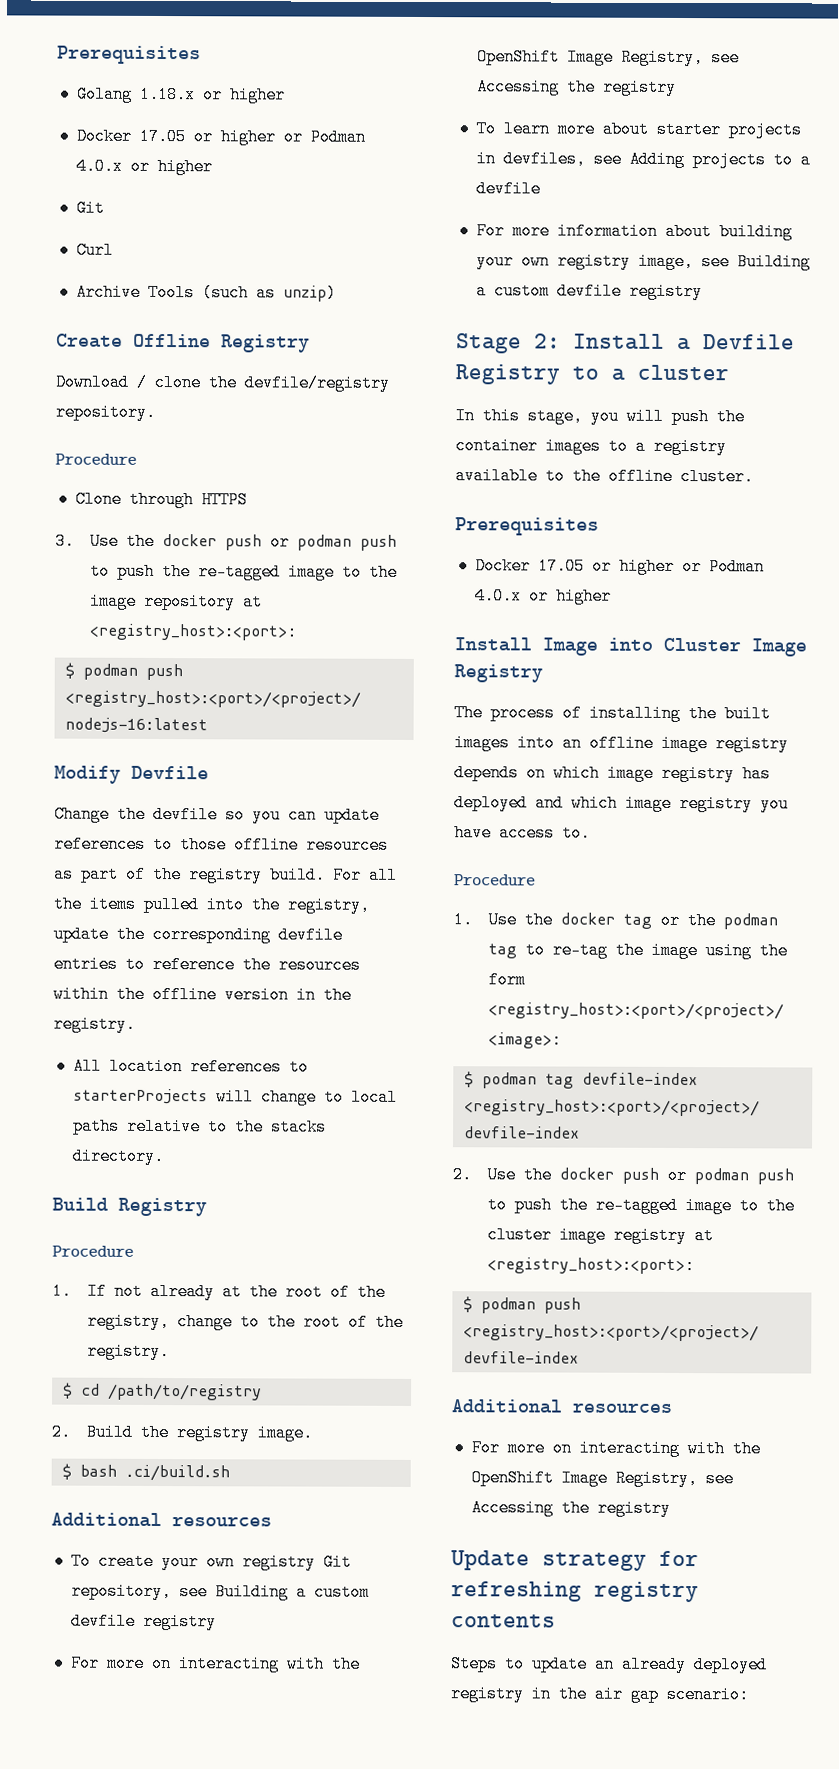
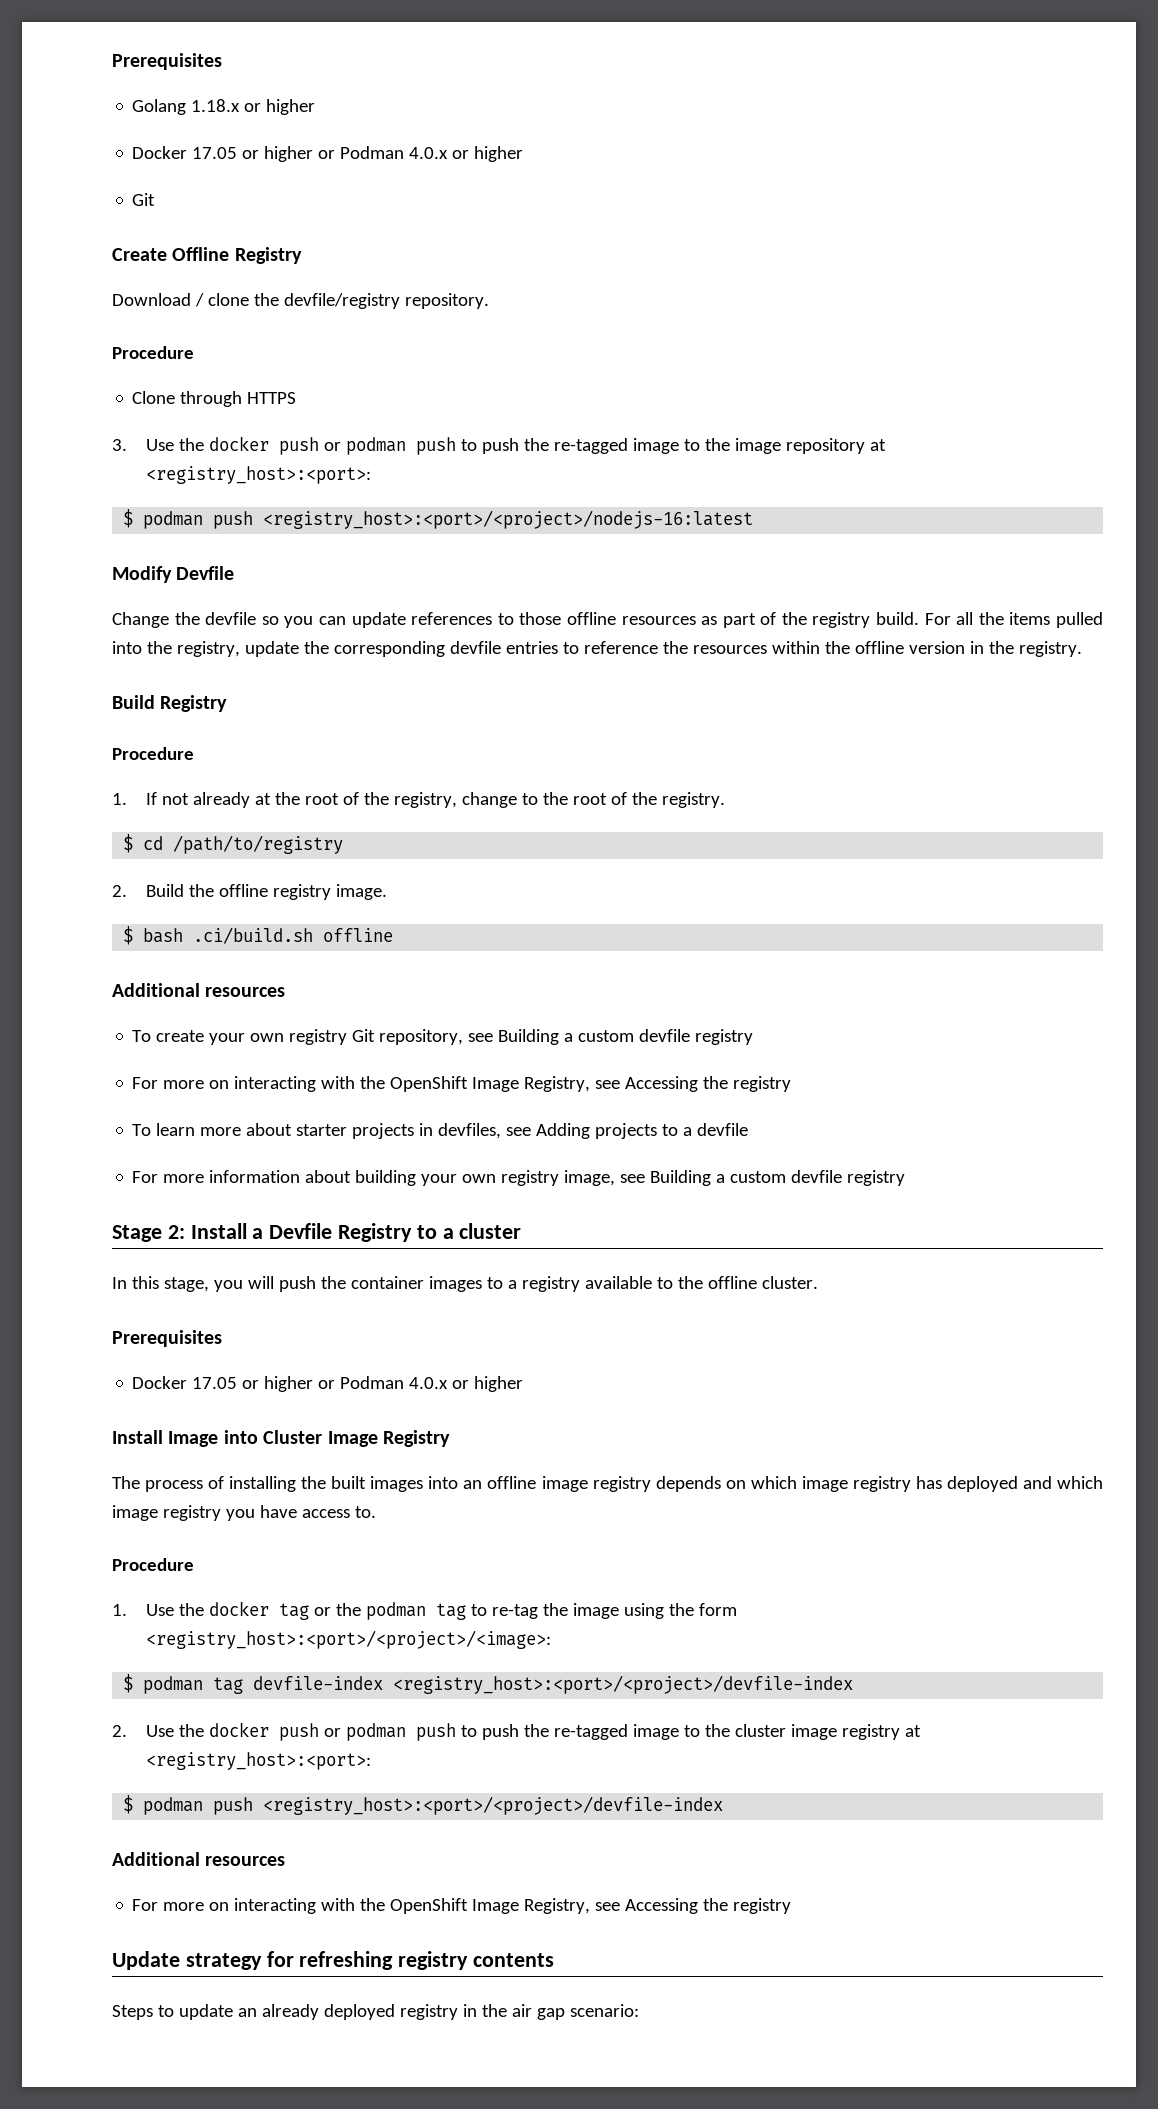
- Curl
- Archive Tools (such as unzip)
- All location references to starterProjects will change to local paths relative to the stacks directory.
- 2. Build the registry image.
+ 2. Build the offline registry image.
- $ bash .ci/build.sh
+ $ bash .ci/build.sh offline

